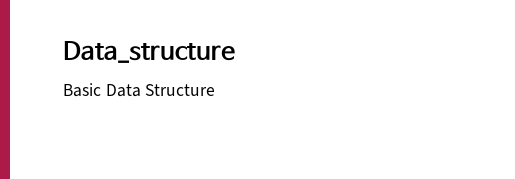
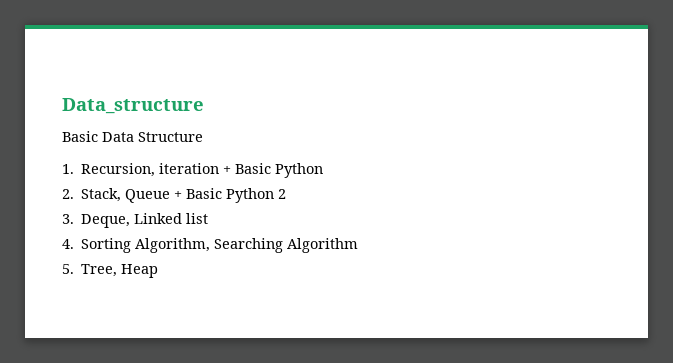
+ 1. Recursion, iteration + Basic Python
+ 2. Stack, Queue + Basic Python 2
+ 3. Deque, Linked list
+ 4. Sorting Algorithm, Searching Algorithm
+ 5. Tree, Heap

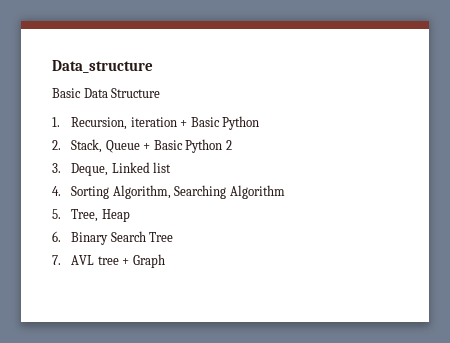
+ 6. Binary Search Tree
+ 7. AVL tree + Graph

